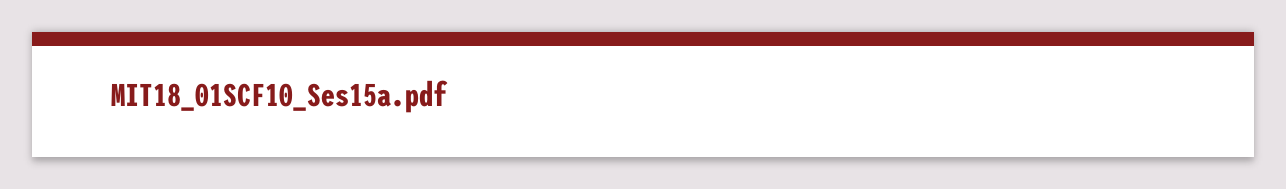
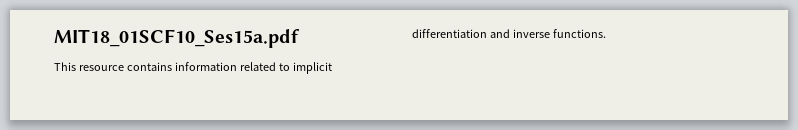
+ This resource contains information related to implicit differentiation and inverse functions.

